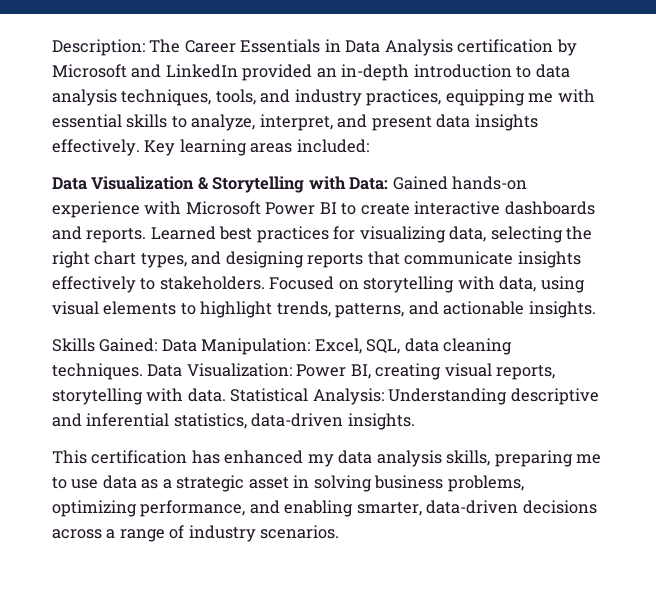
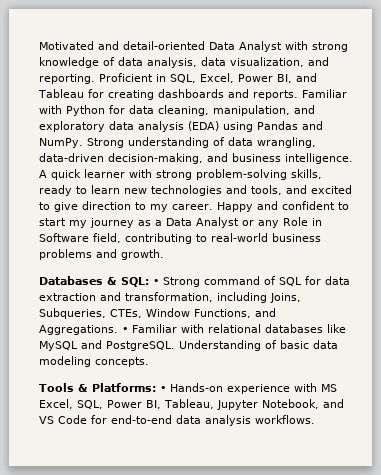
- Description: The Career Essentials in Data Analysis certification by Microsoft and LinkedIn provided an in-depth introduction to data analysis techniques, tools, and industry practices, equipping me with essential skills to analyze, interpret, and present data insights effectively. Key learning areas included:
- Data Visualization & Storytelling with Data: Gained hands-on experience with Microsoft Power BI to create interactive dashboards and reports. Learned best practices for visualizing data, selecting the right chart types, and designing reports that communicate insights effectively to stakeholders. Focused on storytelling with data, using visual elements to highlight trends, patterns, and actionable insights.
- Skills Gained: Data Manipulation: Excel, SQL, data cleaning techniques. Data Visualization: Power BI, creating visual reports, storytelling with data. Statistical Analysis: Understanding descriptive and inferential statistics, data-driven insights.
- This certification has enhanced my data analysis skills, preparing me to use data as a strategic asset in solving business problems, optimizing performance, and enabling smarter, data-driven decisions across a range of industry scenarios.
+ Motivated and detail-oriented Data Analyst with strong knowledge of data analysis, data visualization, and reporting. Proficient in SQL, Excel, Power BI, and Tableau for creating dashboards and reports. Familiar with Python for data cleaning, manipulation, and exploratory data analysis (EDA) using Pandas and NumPy. Strong understanding of data wrangling, data-driven decision-making, and business intelligence. A quick learner with strong problem-solving skills, ready to learn new technologies and tools, and excited to give direction to my career. Happy and confident to start my journey as a Data Analyst or any Role in Software field, contributing to real-world business problems and growth.
+ Databases & SQL: • Strong command of SQL for data extraction and transformation, including Joins, Subqueries, CTEs, Window Functions, and Aggregations. • Familiar with relational databases like MySQL and PostgreSQL. Understanding of basic data modeling concepts.
+ Tools & Platforms: • Hands-on experience with MS Excel, SQL, Power BI, Tableau, Jupyter Notebook, and VS Code for end-to-end data analysis workflows.

